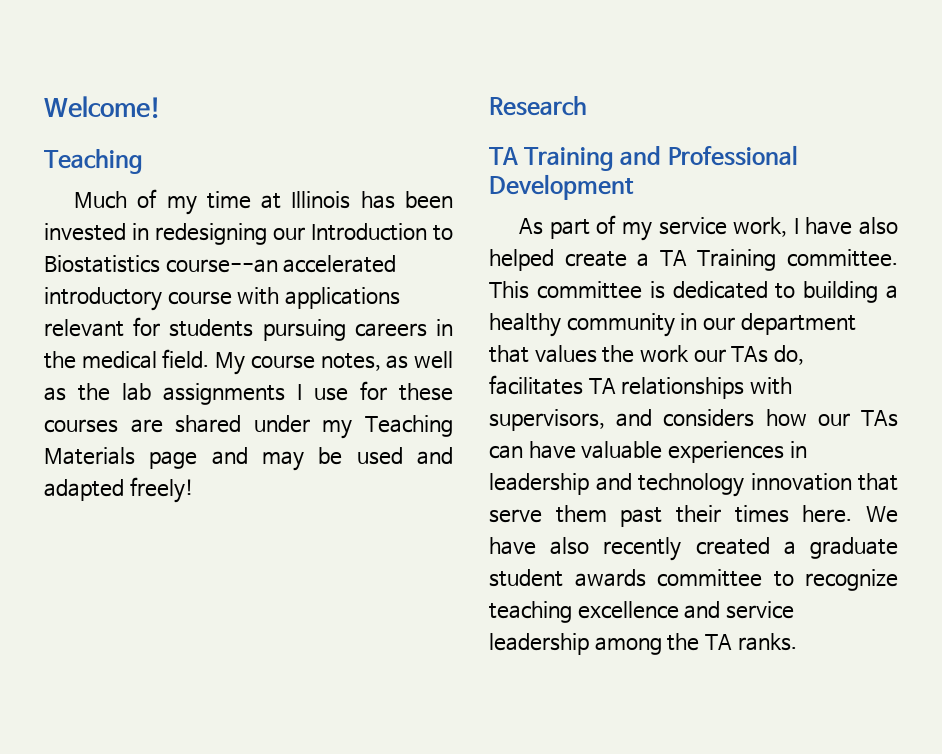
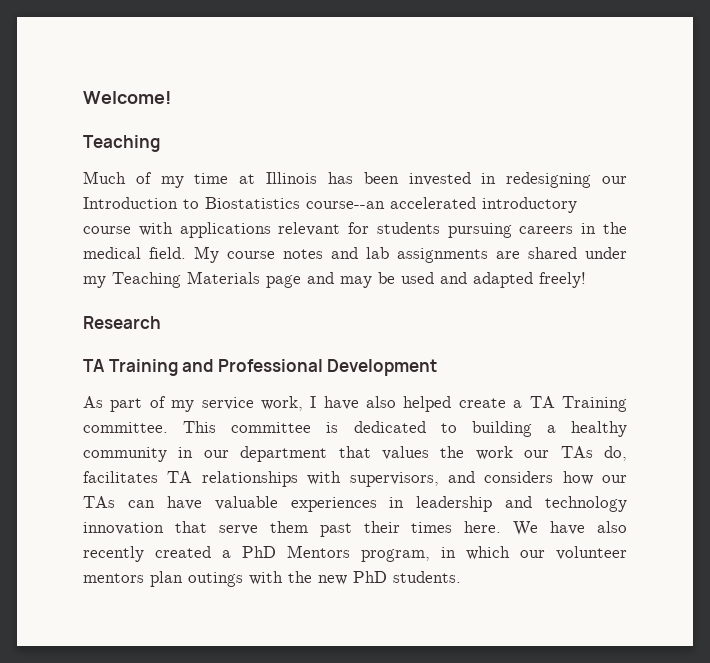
- My course notes, as well as the lab assignments I use for these courses are shared under my Teaching Materials page and may be used and adapted freely!
+ My course notes and lab assignments are shared under my Teaching Materials page and may be used and adapted freely!
- We have also recently created a graduate student awards committee to recognize teaching excellence and service leadership among the TA ranks.
+ We have also recently created a PhD Mentors program, in which our volunteer mentors plan outings with the new PhD students.

